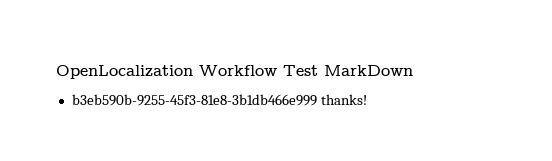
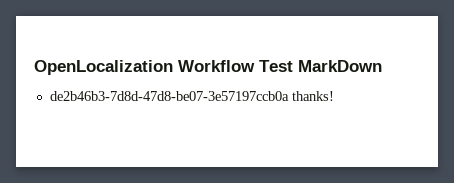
- b3eb590b-9255-45f3-81e8-3b1db466e999 thanks!
+ de2b46b3-7d8d-47d8-be07-3e57197ccb0a thanks!

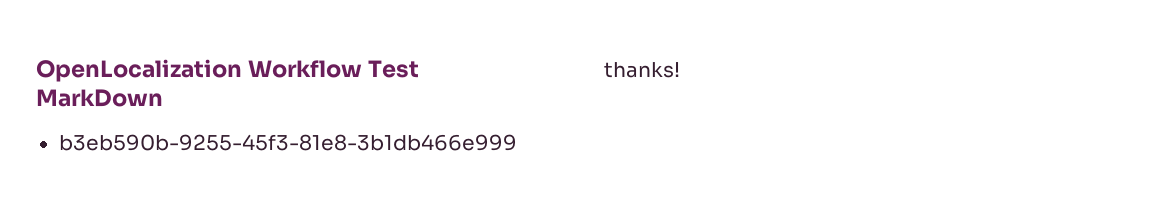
- de2b46b3-7d8d-47d8-be07-3e57197ccb0a thanks!
+ b3eb590b-9255-45f3-81e8-3b1db466e999 thanks!

